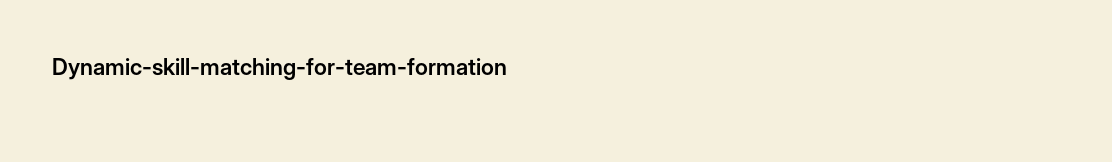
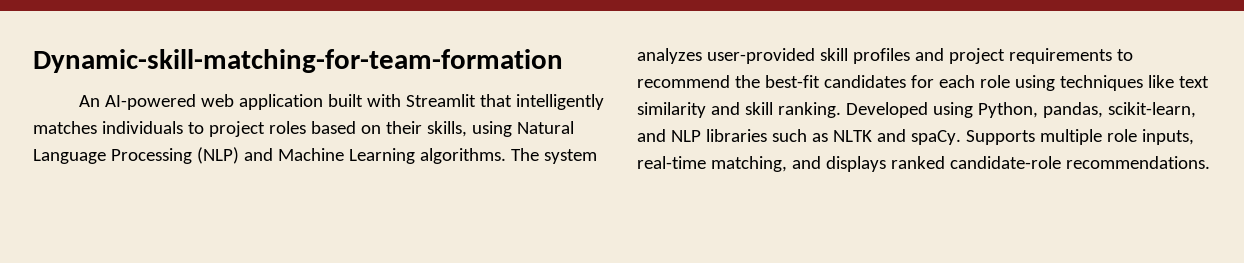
+ An AI-powered web application built with Streamlit that intelligently matches individuals to project roles based on their skills, using Natural Language Processing (NLP) and Machine Learning algorithms. The system analyzes user-provided skill profiles and project requirements to recommend the best-fit candidates for each role using techniques like text similarity and skill ranking. Developed using Python, pandas, scikit-learn, and NLP libraries such as NLTK and spaCy. Supports multiple role inputs, real-time matching, and displays ranked candidate-role recommendations.

